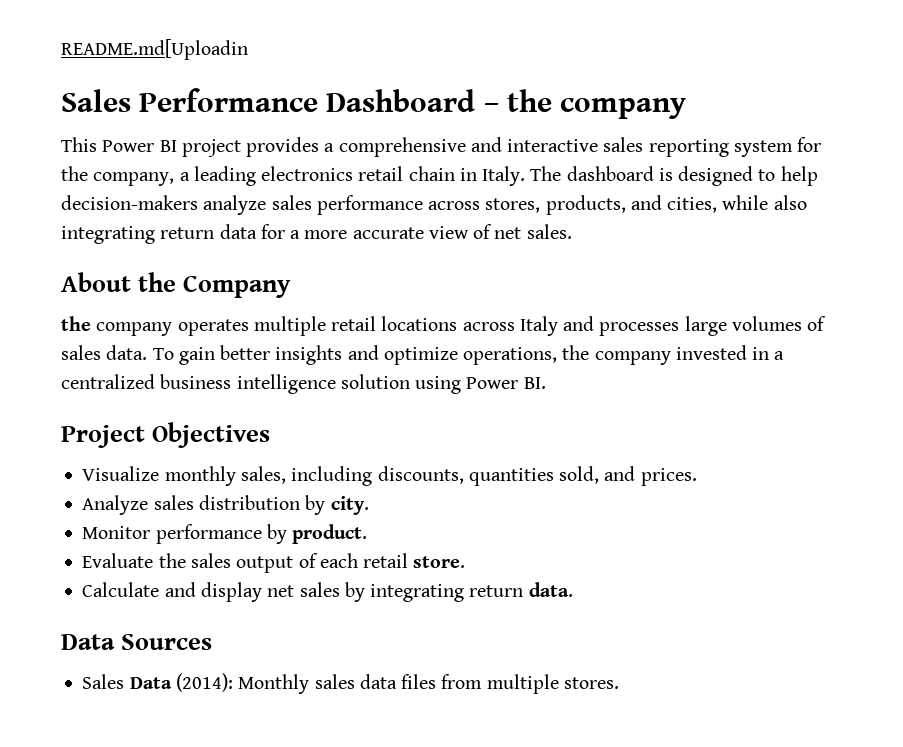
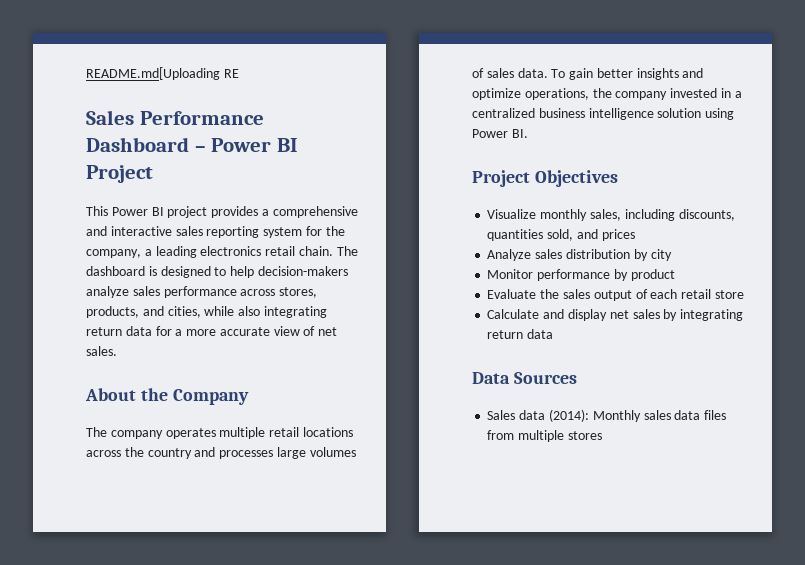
- README.md[Uploadin
+ README.md[Uploading RE
- Sales Performance Dashboard – the company
+ Sales Performance Dashboard – Power BI Project
- This Power BI project provides a comprehensive and interactive sales reporting system for the company, a leading electronics retail chain in Italy.
+ This Power BI project provides a comprehensive and interactive sales reporting system for the company, a leading electronics retail chain.
- the company operates multiple retail locations across Italy and processes large volumes of sales data.
+ The company operates multiple retail locations across the country and processes large volumes of sales data.
- Visualize monthly sales, including discounts, quantities sold, and prices.
+ Visualize monthly sales, including discounts, quantities sold, and prices
- Analyze sales distribution by city.
+ Analyze sales distribution by city
- Monitor performance by product.
+ Monitor performance by product
- Evaluate the sales output of each retail store.
+ Evaluate the sales output of each retail store
- Calculate and display net sales by integrating return data.
+ Calculate and display net sales by integrating return data
- Sales Data (2014): Monthly sales data files from multiple stores.
+ Sales data (2014): Monthly sales data files from multiple stores

